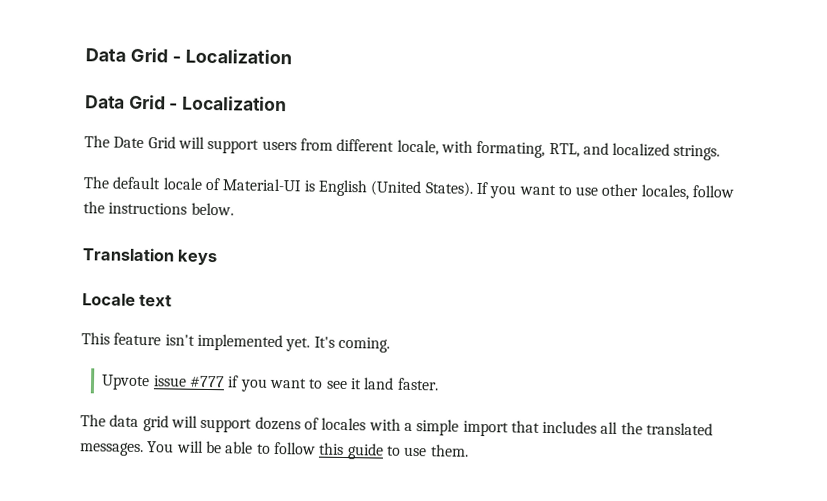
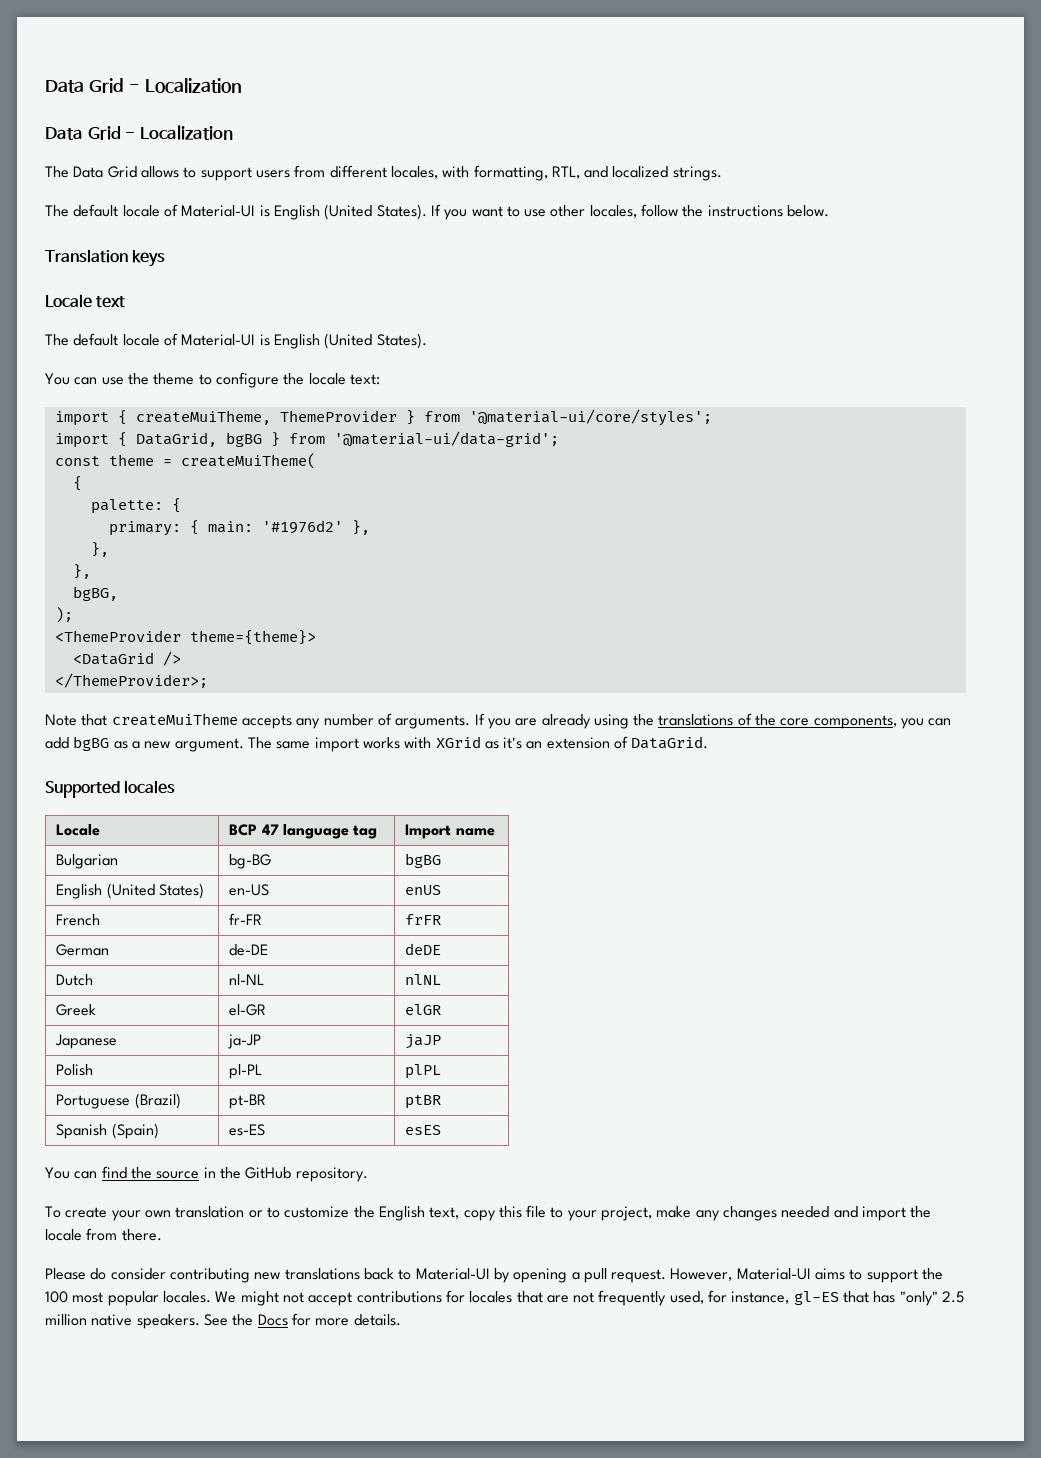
- The Date Grid will support users from different locale, with formating, RTL, and localized strings.
+ The Data Grid allows to support users from different locales, with formatting, RTL, and localized strings.
  Locale text
- This feature isn't implemented yet. It's coming.
- Upvote issue #777 if you want to see it land faster.
- The data grid will support dozens of locales with a simple import that includes all the translated messages. You will be able to follow this guide to use them.
+ The default locale of Material-UI is English (United States).
+ You can use the theme to configure the locale text:
+ import { createMuiTheme, ThemeProvider } from '@material-ui/core/styles';
+ import { DataGrid, bgBG } from '@material-ui/data-grid';
+ const theme = createMuiTheme(
+ {
+ palette: {
+ primary: { main: '#1976d2' },
+ },
+ },
+ bgBG,
+ );
+ <ThemeProvider theme={theme}>
+ <DataGrid />
+ </ThemeProvider>;
+ Note that createMuiTheme accepts any number of arguments. If you are already using the translations of the core components, you can add bgBG as a new argument. The same import works with XGrid as it's an extension of DataGrid.
+ Supported locales
+ Locale | BCP 47 language tag | Import name
+ Bulgarian | bg-BG | bgBG
+ English (United States) | en-US | enUS
+ French | fr-FR | frFR
+ German | de-DE | deDE
+ Dutch | nl-NL | nlNL
+ Greek | el-GR | elGR
+ Japanese | ja-JP | jaJP
+ Polish | pl-PL | plPL
+ Portuguese (Brazil) | pt-BR | ptBR
+ Spanish (Spain) | es-ES | esES
+ You can find the source in the GitHub repository.
+ To create your own translation or to customize the English text, copy this file to your project, make any changes needed and import the locale from there.
+ Please do consider contributing new translations back to Material-UI by opening a pull request. However, Material-UI aims to support the 100 most popular locales. We might not accept contributions for locales that are not frequently used, for instance, gl-ES that has "only" 2.5 million native speakers. See the Docs for more details.

